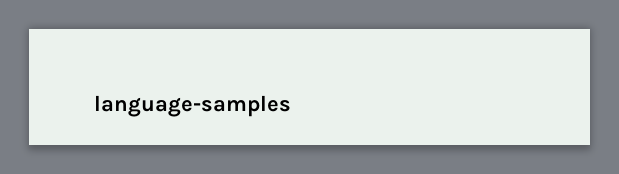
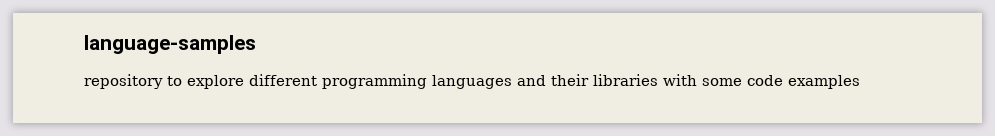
+ repository to explore different programming languages and their libraries with some code examples

